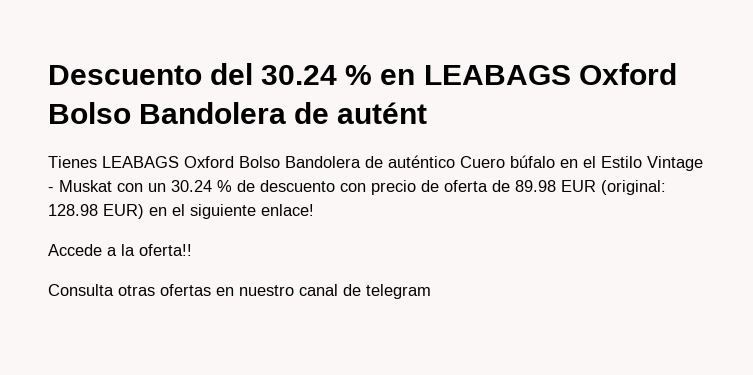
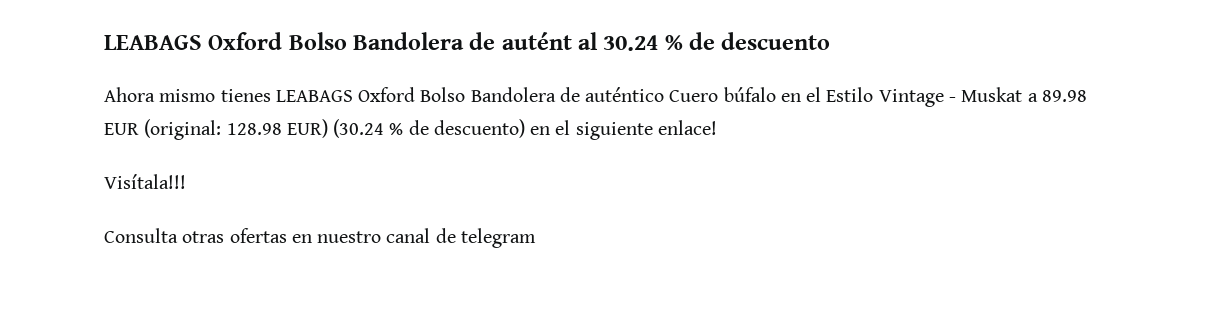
- Descuento del 30.24 % en LEABAGS Oxford Bolso Bandolera de autént
- Tienes LEABAGS Oxford Bolso Bandolera de auténtico Cuero búfalo en el Estilo Vintage - Muskat con un 30.24 % de descuento con precio de oferta de 89.98 EUR (original: 128.98 EUR) en el siguiente enlace!
+ LEABAGS Oxford Bolso Bandolera de autént al 30.24 % de descuento
+ Ahora mismo tienes LEABAGS Oxford Bolso Bandolera de auténtico Cuero búfalo en el Estilo Vintage - Muskat a 89.98 EUR (original: 128.98 EUR) (30.24 % de descuento) en el siguiente enlace!
- Accede a la oferta!!
+ Visítala!!!

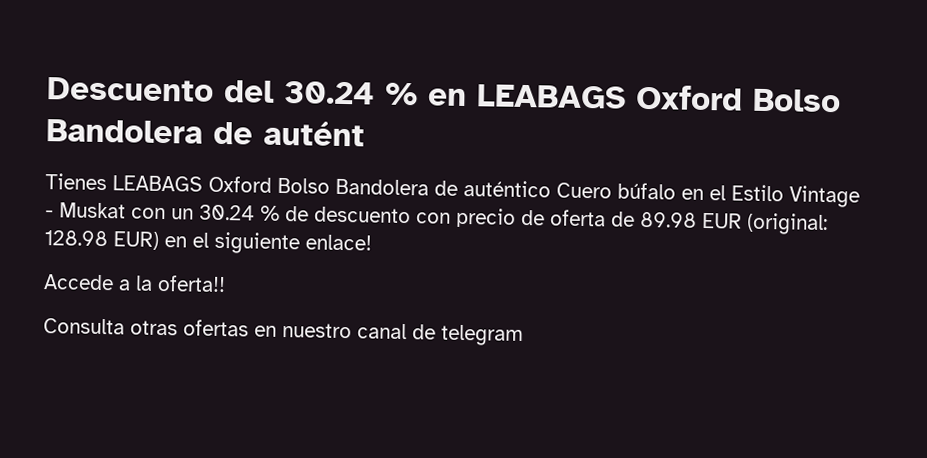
- LEABAGS Oxford Bolso Bandolera de autént al 30.24 % de descuento
- Ahora mismo tienes LEABAGS Oxford Bolso Bandolera de auténtico Cuero búfalo en el Estilo Vintage - Muskat a 89.98 EUR (original: 128.98 EUR) (30.24 % de descuento) en el siguiente enlace!
+ Descuento del 30.24 % en LEABAGS Oxford Bolso Bandolera de autént
+ Tienes LEABAGS Oxford Bolso Bandolera de auténtico Cuero búfalo en el Estilo Vintage - Muskat con un 30.24 % de descuento con precio de oferta de 89.98 EUR (original: 128.98 EUR) en el siguiente enlace!
- Visítala!!!
+ Accede a la oferta!!

